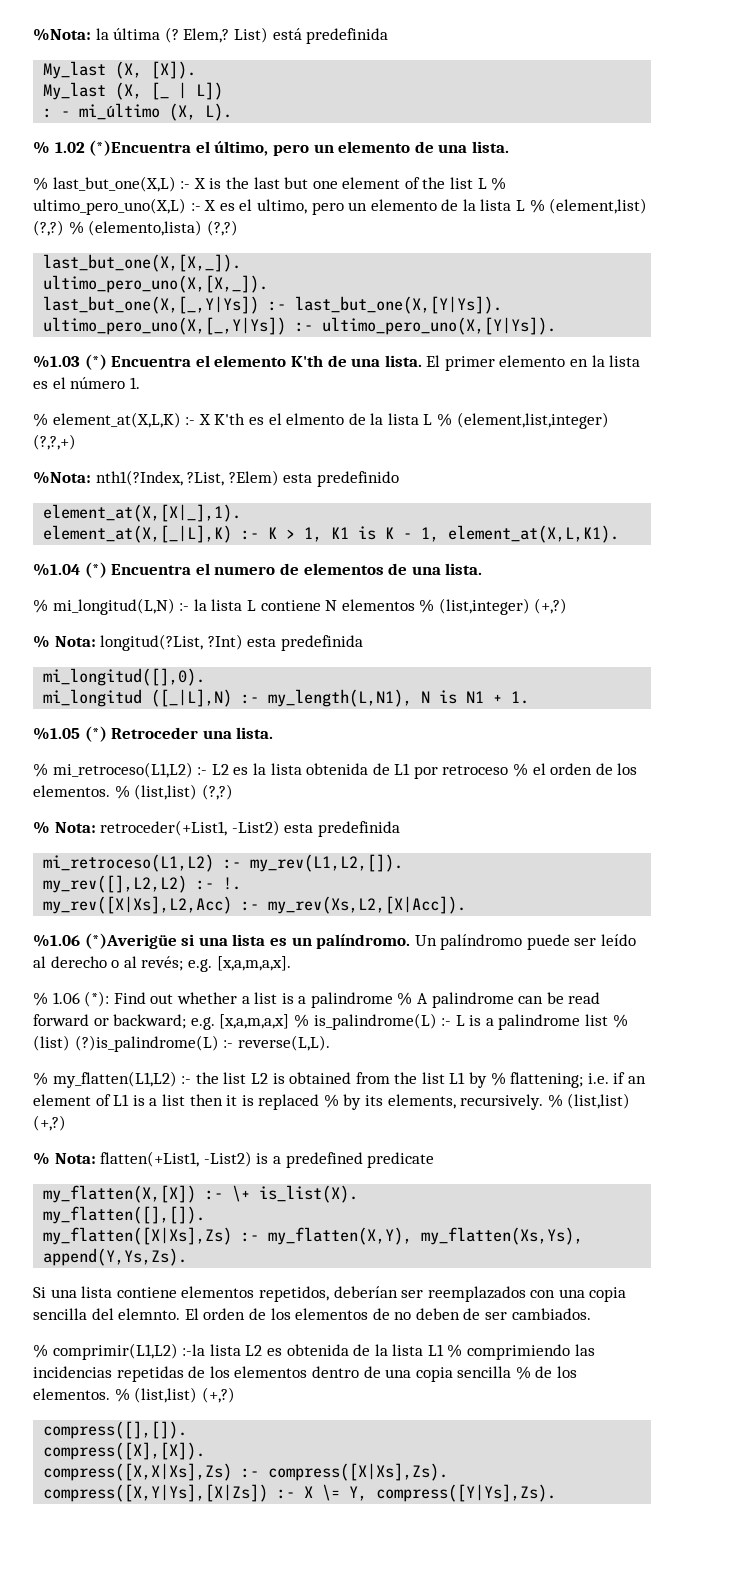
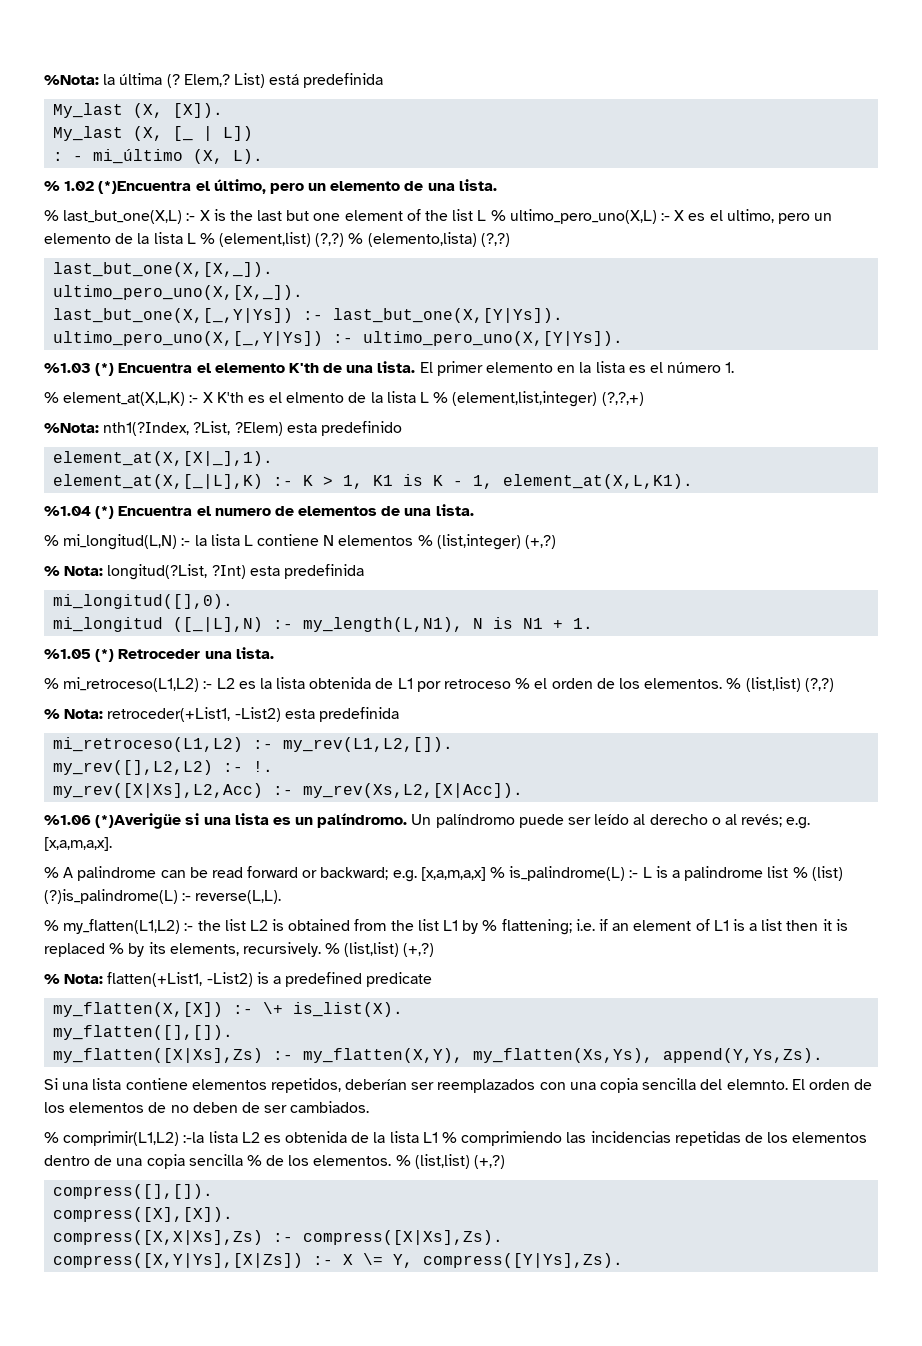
- % 1.06 (*): Find out whether a list is a palindrome % A palindrome can be read forward or backward; e.g. [x,a,m,a,x] % is_palindrome(L) :- L is a palindrome list % (list) (?)is_palindrome(L) :- reverse(L,L).
+ % A palindrome can be read forward or backward; e.g. [x,a,m,a,x] % is_palindrome(L) :- L is a palindrome list % (list) (?)is_palindrome(L) :- reverse(L,L).

